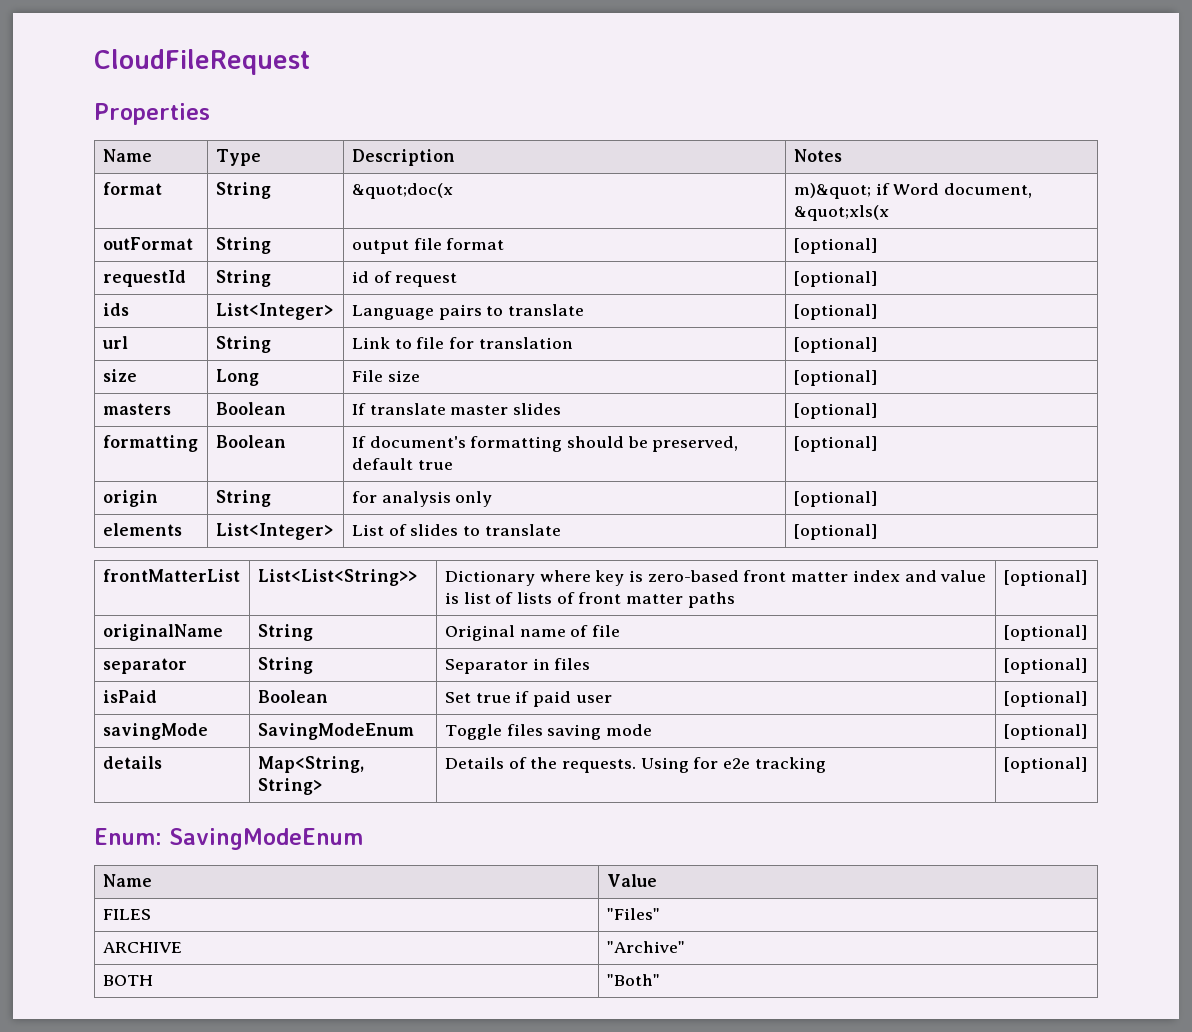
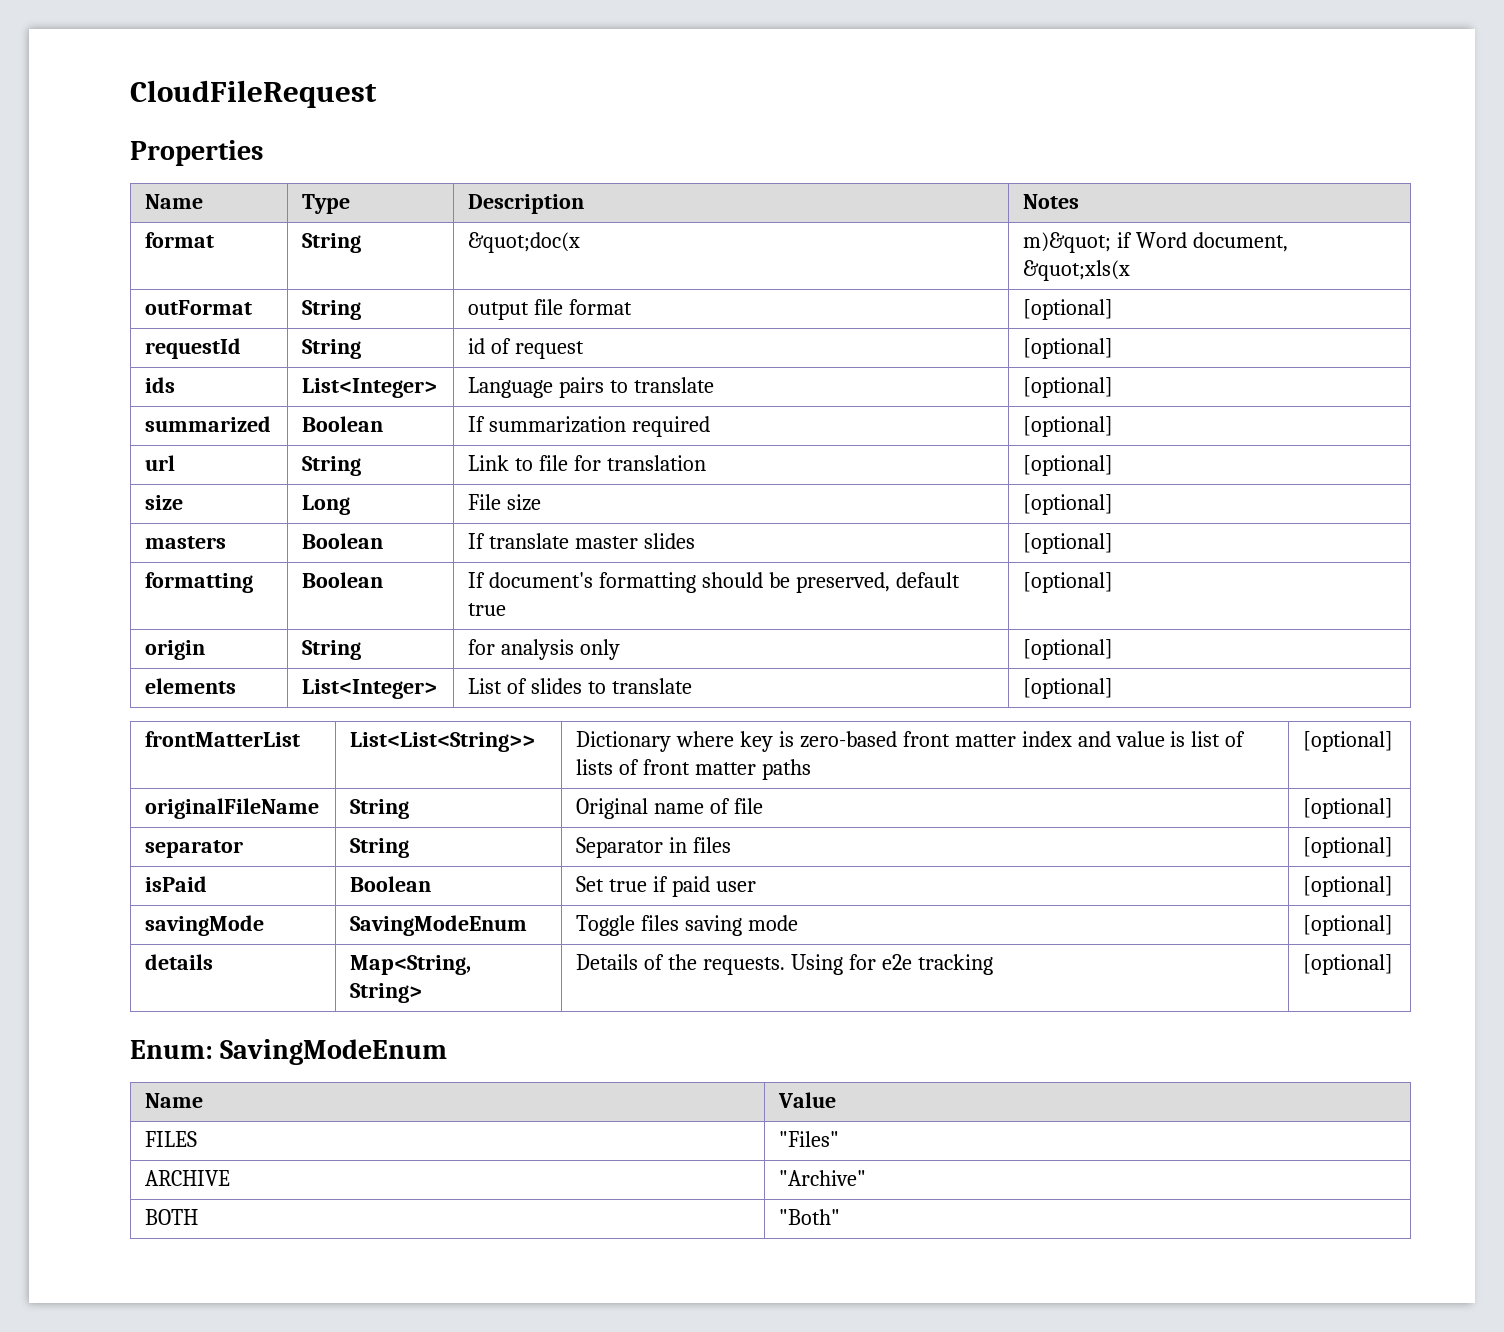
+ summarized | Boolean | If summarization required | [optional]
- originalName | String | Original name of file | [optional]
+ originalFileName | String | Original name of file | [optional]

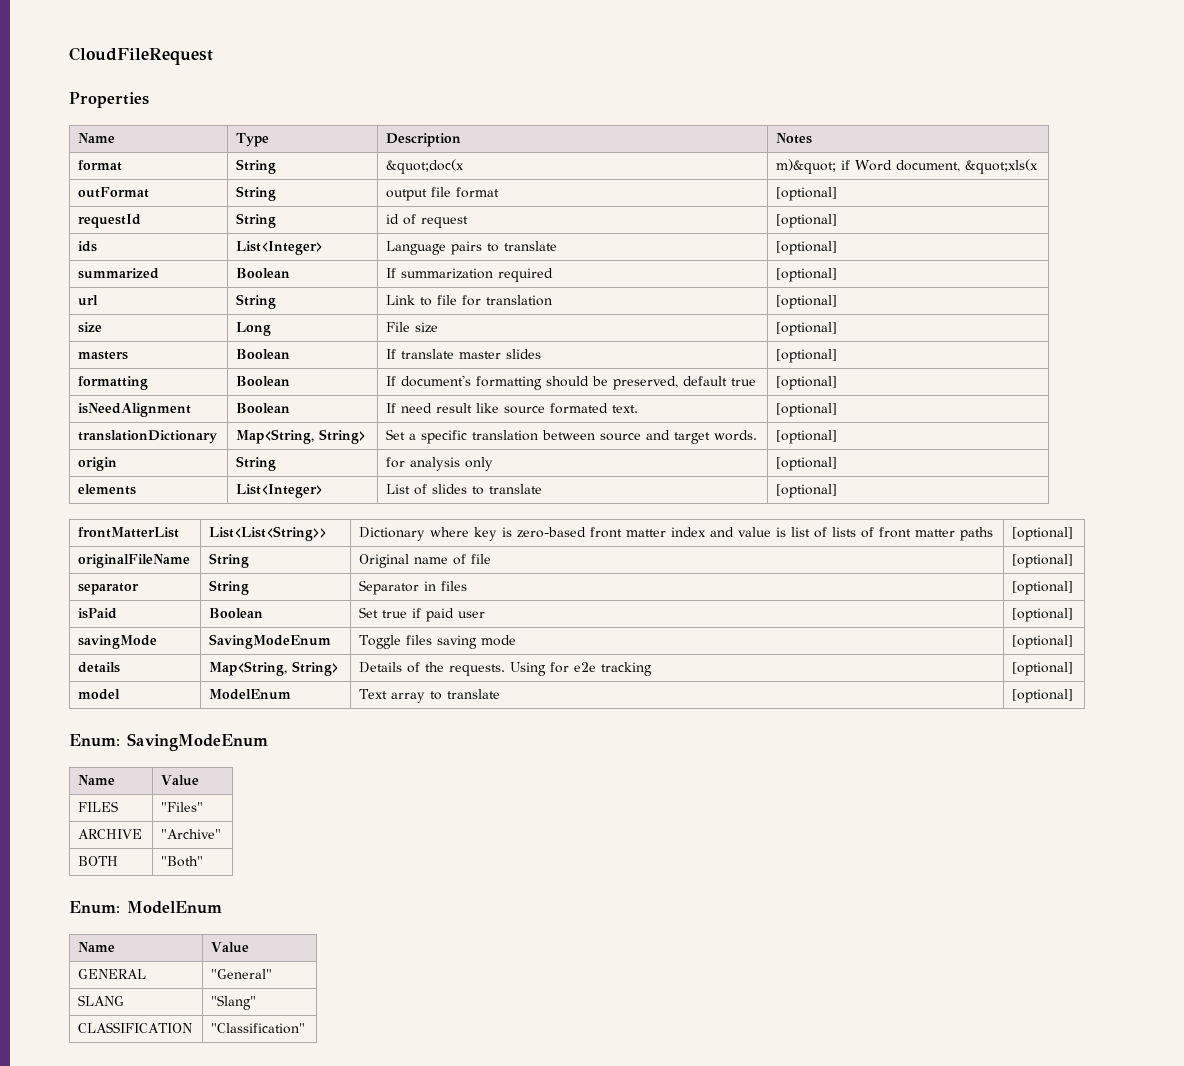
+ isNeedAlignment | Boolean | If need result like source formated text. | [optional]
+ translationDictionary | Map<String, String> | Set a specific translation between source and target words. | [optional]
+ model | ModelEnum | Text array to translate | [optional]
+ Enum: ModelEnum
+ Name | Value
+ GENERAL | "General"
+ SLANG | "Slang"
+ CLASSIFICATION | "Classification"

